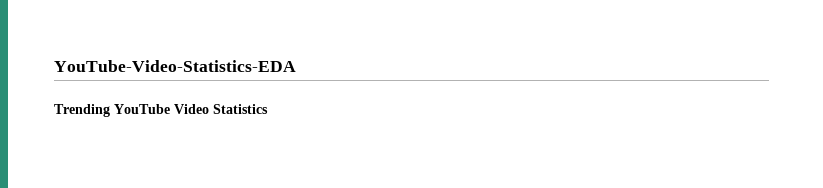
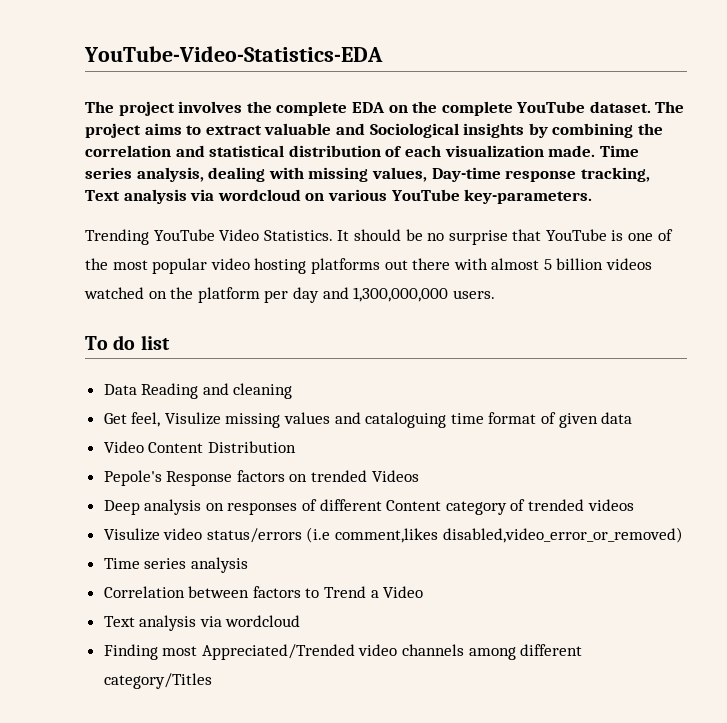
- Trending YouTube Video Statistics
+ The project involves the complete EDA on the complete YouTube dataset. The project aims to extract valuable and Sociological insights by combining the correlation and statistical distribution of each visualization made. Time series analysis, dealing with missing values, Day-time response tracking, Text analysis via wordcloud on various YouTube key-parameters.
+ Trending YouTube Video Statistics. It should be no surprise that YouTube is one of the most popular video hosting platforms out there with almost 5 billion videos watched on the platform per day and 1,300,000,000 users.
+ To do list
+ Data Reading and cleaning
+ Get feel, Visulize missing values and cataloguing time format of given data
+ Video Content Distribution
+ Pepole's Response factors on trended Videos
+ Deep analysis on responses of different Content category of trended videos
+ Visulize video status/errors (i.e comment,likes disabled,video_error_or_removed)
+ Time series analysis
+ Correlation between factors to Trend a Video
+ Text analysis via wordcloud
+ Finding most Appreciated/Trended video channels among different category/Titles

